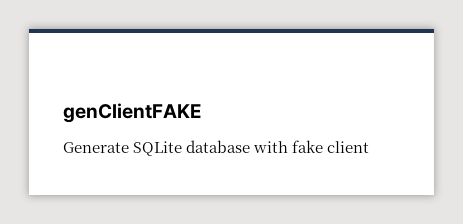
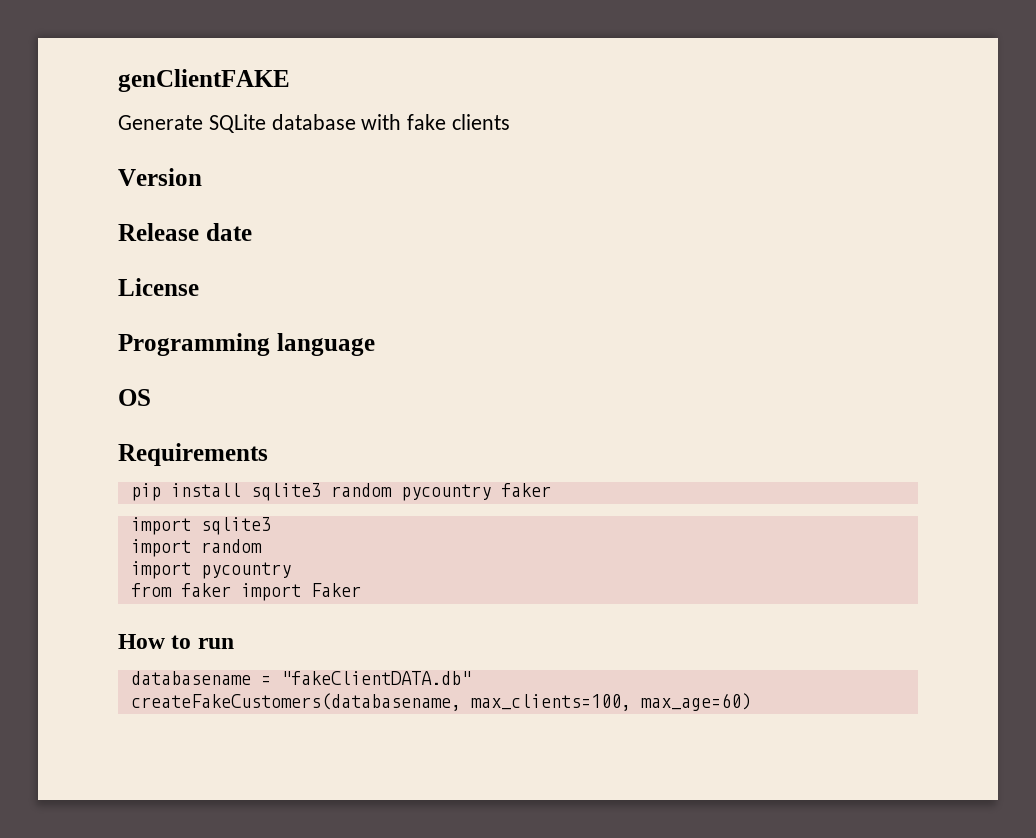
- Generate SQLite database with fake client
+ Generate SQLite database with fake clients
+ Version
+ Release date
+ License
+ Programming language
+ OS
+ Requirements
+ pip install sqlite3 random pycountry faker
+ import sqlite3
+ import random
+ import pycountry
+ from faker import Faker
+ How to run
+ databasename = "fakeClientDATA.db"
+ createFakeCustomers(databasename, max_clients=100, max_age=60)

